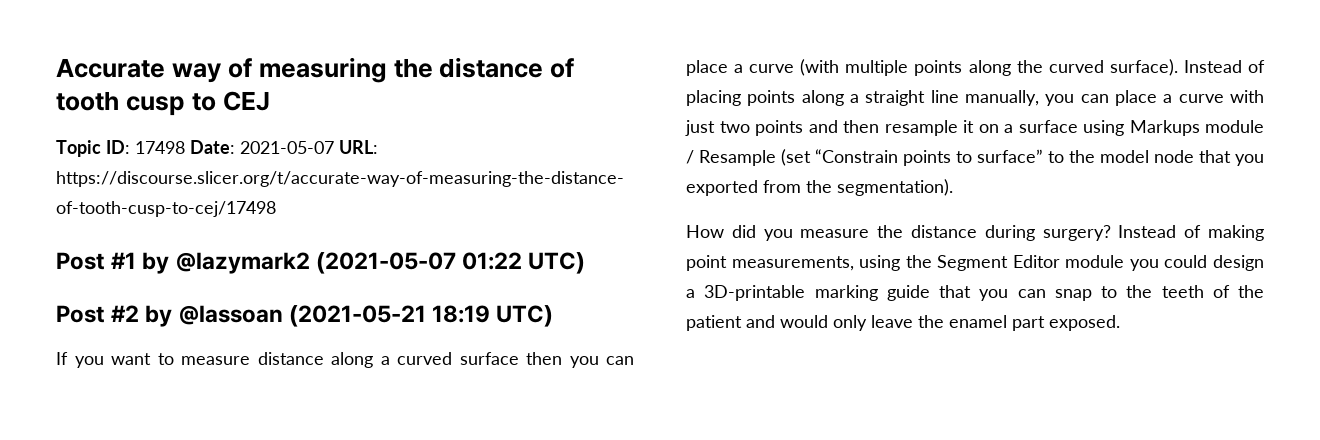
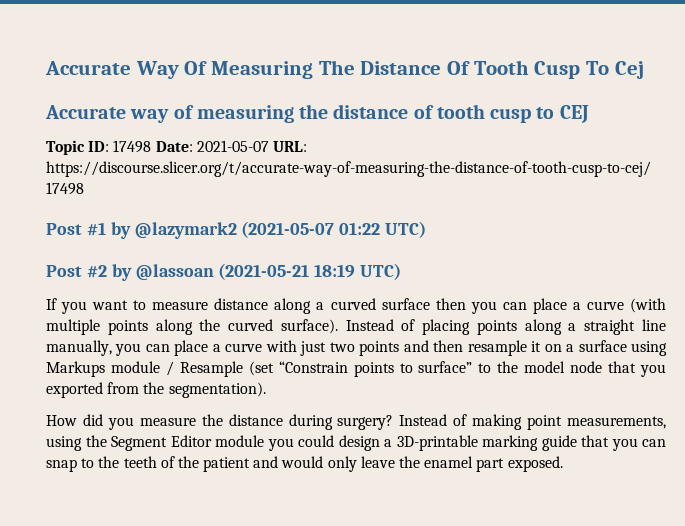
+ Accurate Way Of Measuring The Distance Of Tooth Cusp To Cej

